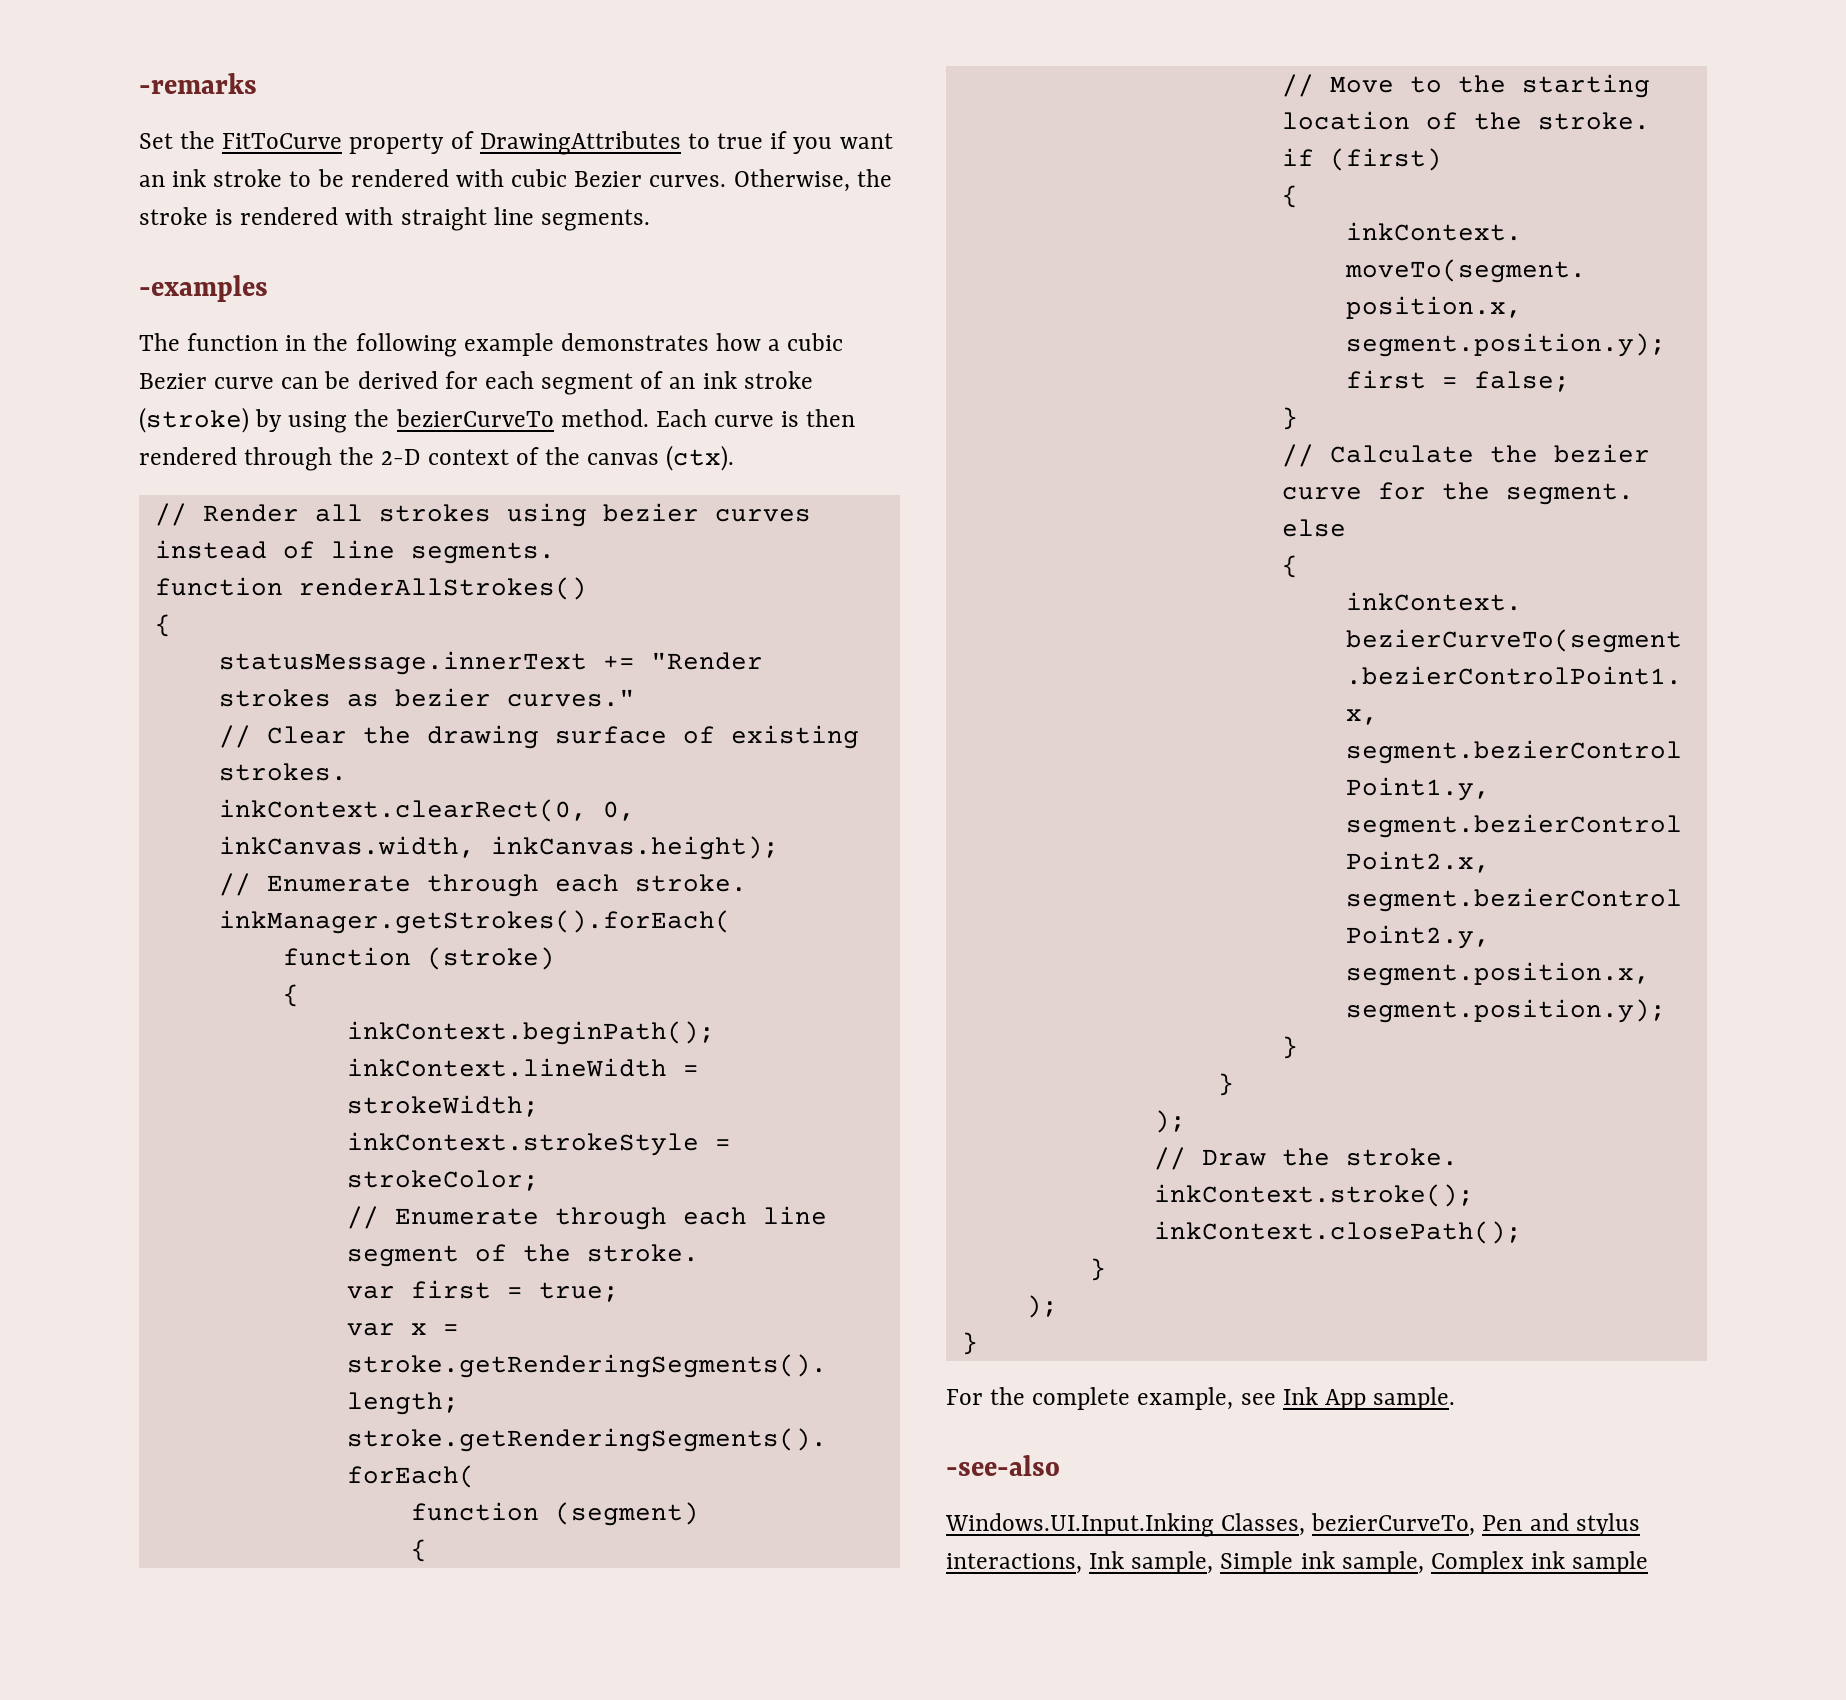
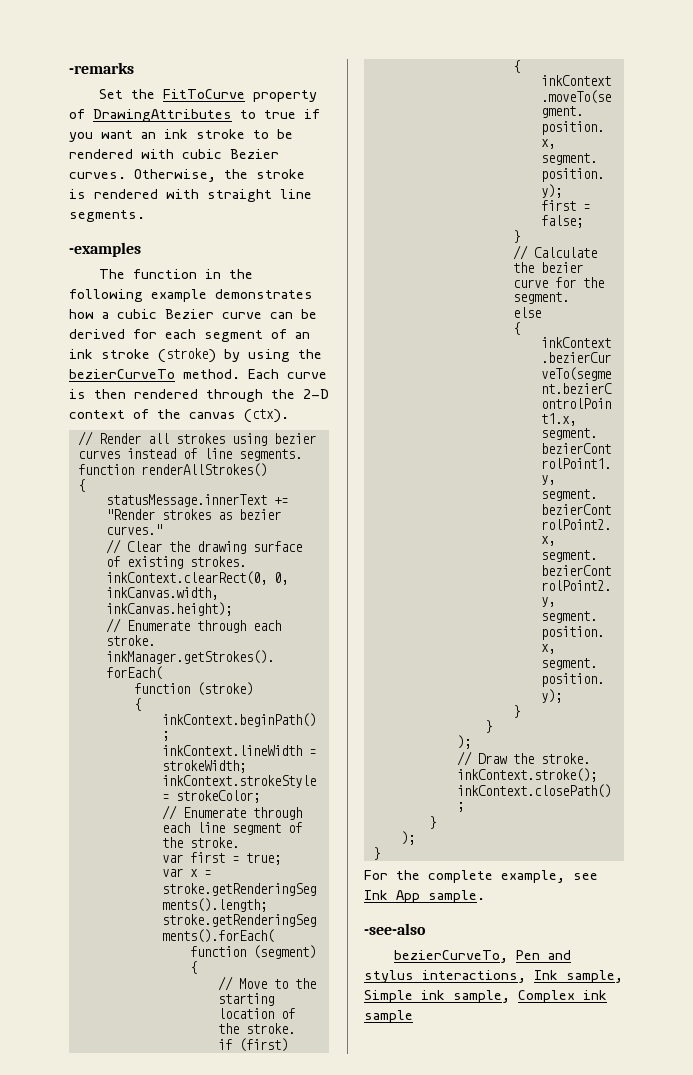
- Windows.UI.Input.Inking Classes, bezierCurveTo, Pen and stylus interactions, Ink sample, Simple ink sample, Complex ink sample
+ bezierCurveTo, Pen and stylus interactions, Ink sample, Simple ink sample, Complex ink sample

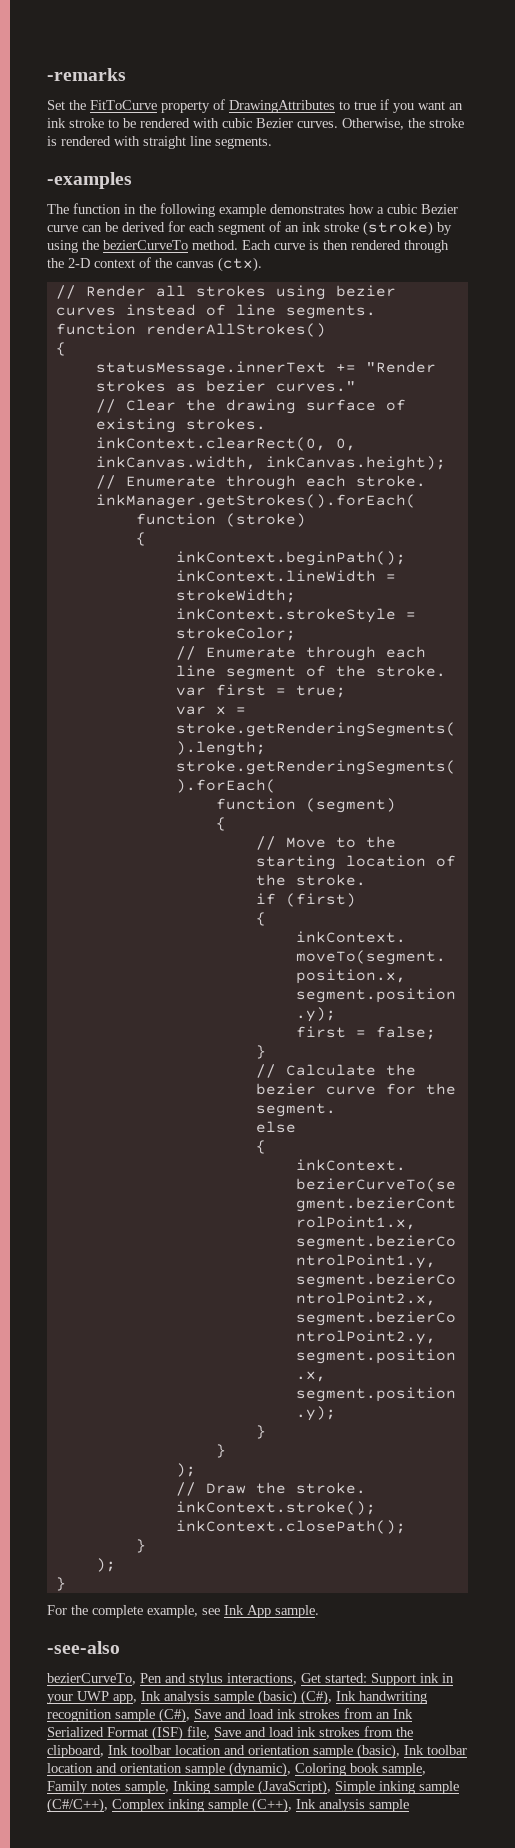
- bezierCurveTo, Pen and stylus interactions, Ink sample, Simple ink sample, Complex ink sample
+ bezierCurveTo, Pen and stylus interactions, Get started: Support ink in your UWP app, Ink analysis sample (basic) (C#), Ink handwriting recognition sample (C#), Save and load ink strokes from an Ink Serialized Format (ISF) file, Save and load ink strokes from the clipboard, Ink toolbar location and orientation sample (basic), Ink toolbar location and orientation sample (dynamic), Coloring book sample, Family notes sample, Inking sample (JavaScript), Simple inking sample (C#/C++), Complex inking sample (C++), Ink analysis sample

